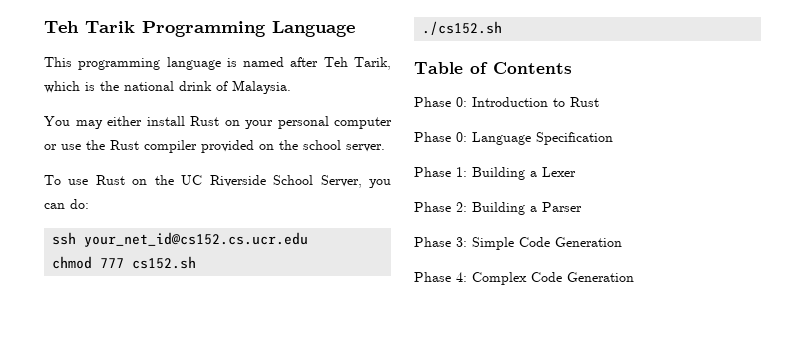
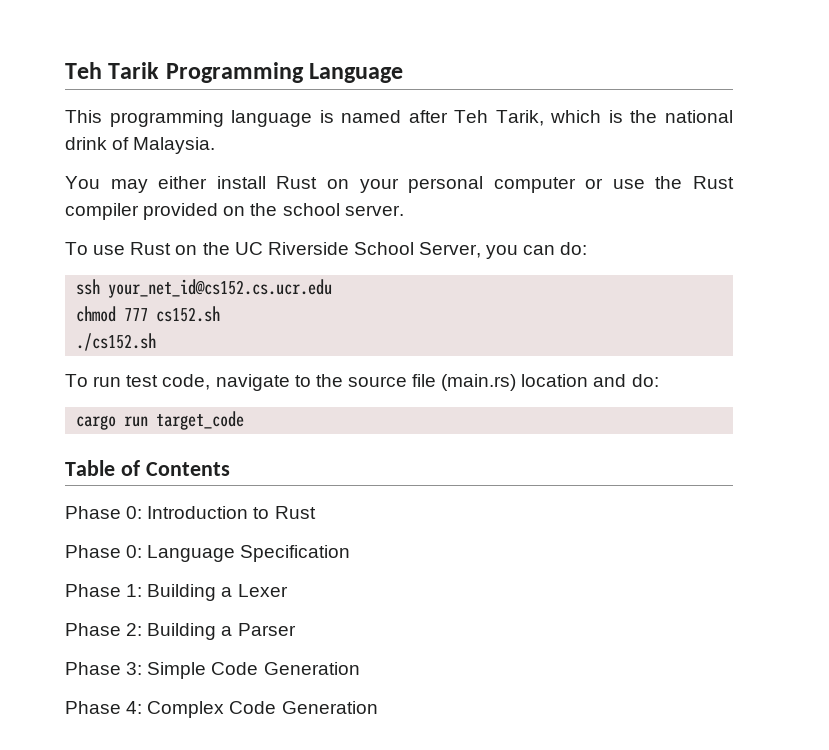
+ To run test code, navigate to the source file (main.rs) location and do:
+ cargo run target_code

